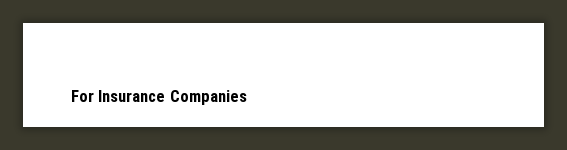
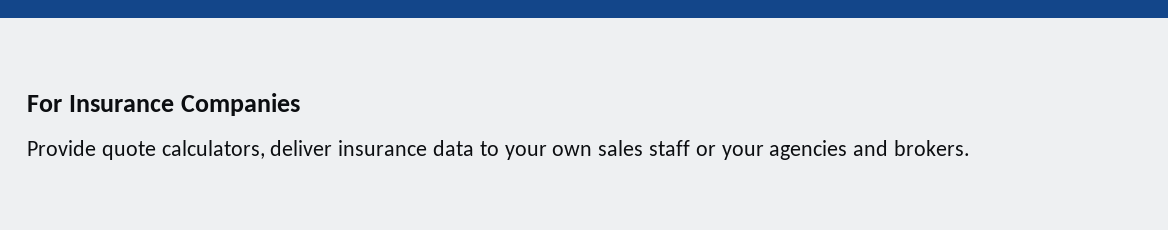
+ Provide quote calculators, deliver insurance data to your own sales staff or your agencies and brokers.

